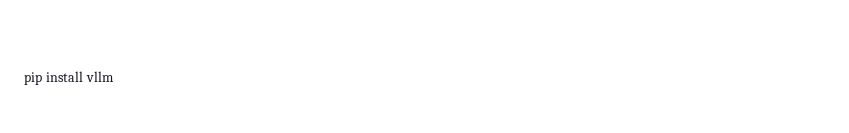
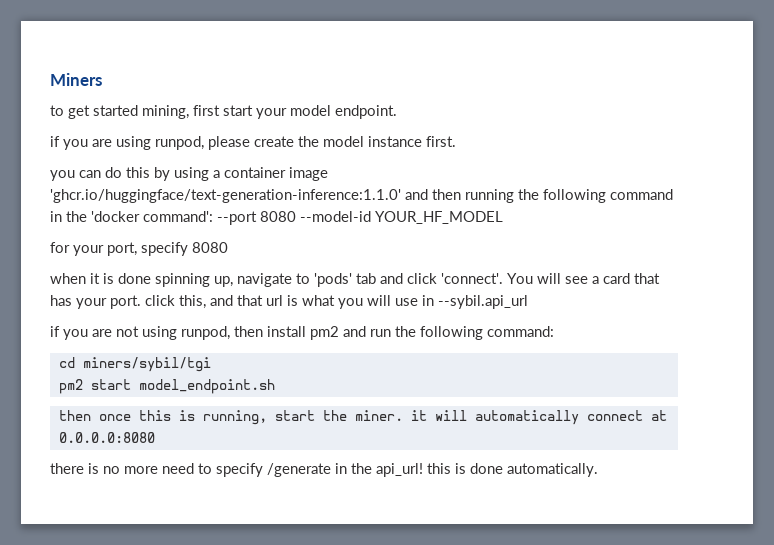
- pip install vllm
+ Miners
+ to get started mining, first start your model endpoint.
+ if you are using runpod, please create the model instance first.
+ you can do this by using a container image 'ghcr.io/huggingface/text-generation-inference:1.1.0' and then running the following command in the 'docker command': --port 8080 --model-id YOUR_HF_MODEL
+ for your port, specify 8080
+ when it is done spinning up, navigate to 'pods' tab and click 'connect'. You will see a card that has your port. click this, and that url is what you will use in --sybil.api_url
+ if you are not using runpod, then install pm2 and run the following command:
+ cd miners/sybil/tgi
+ pm2 start model_endpoint.sh
+ then once this is running, start the miner. it will automatically connect at 0.0.0.0:8080
+ there is no more need to specify /generate in the api_url! this is done automatically.

